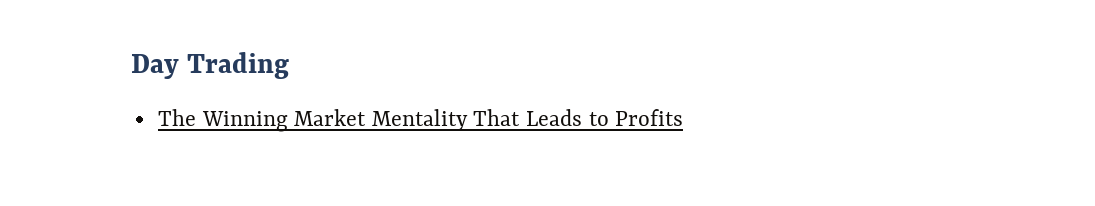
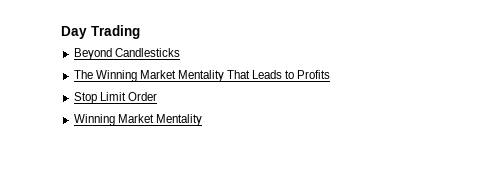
+ Beyond Candlesticks
+ Stop Limit Order
+ Winning Market Mentality

